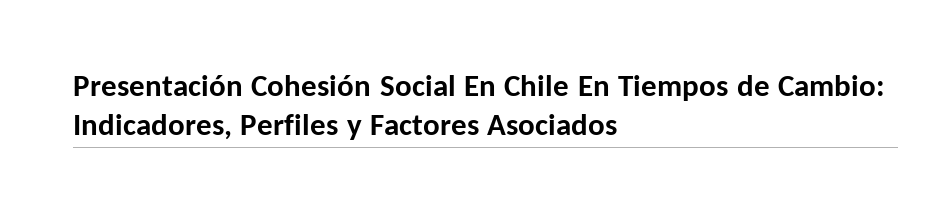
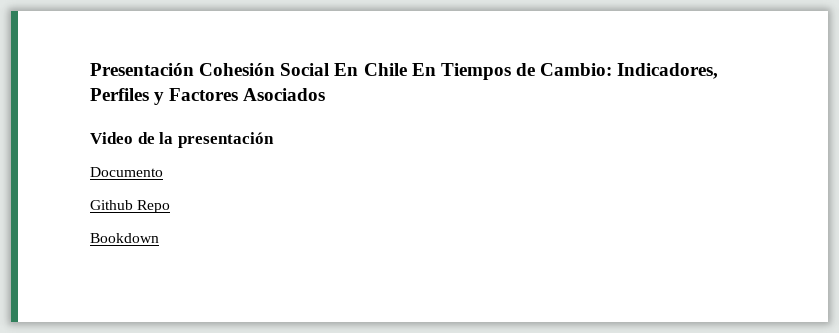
+ Video de la presentación
+ Documento
+ Github Repo
+ Bookdown

